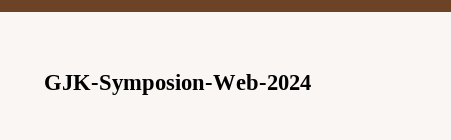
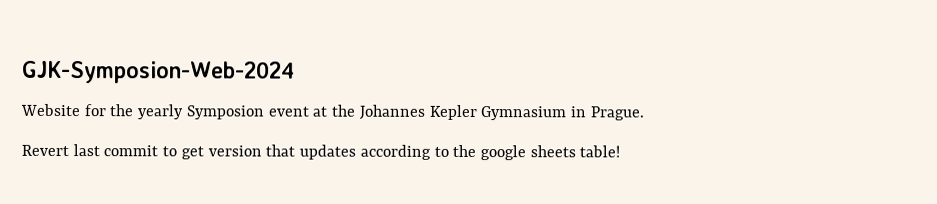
+ Website for the yearly Symposion event at the Johannes Kepler Gymnasium in Prague.
+ Revert last commit to get version that updates according to the google sheets table!

